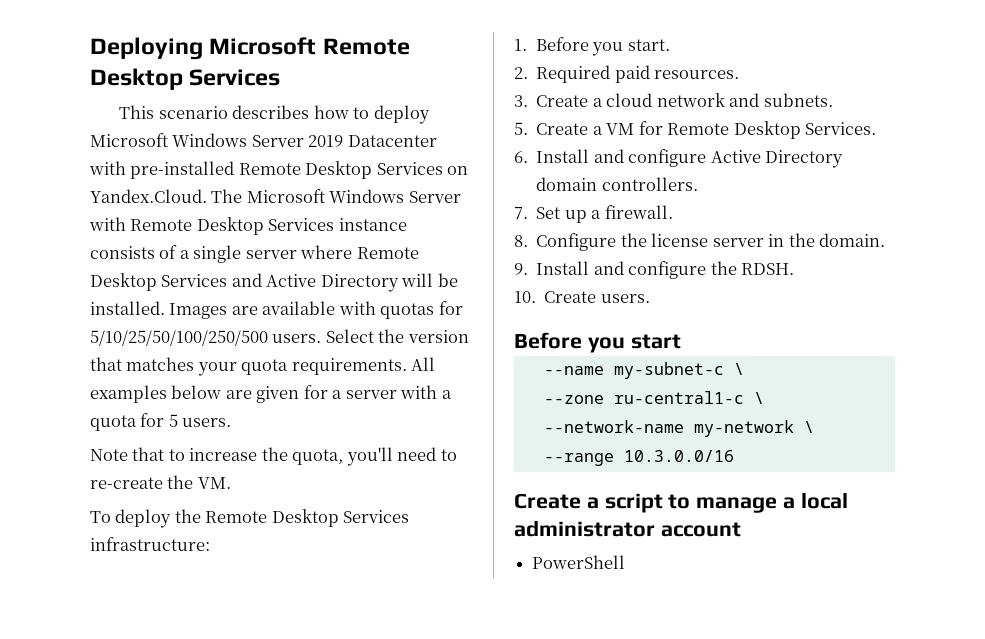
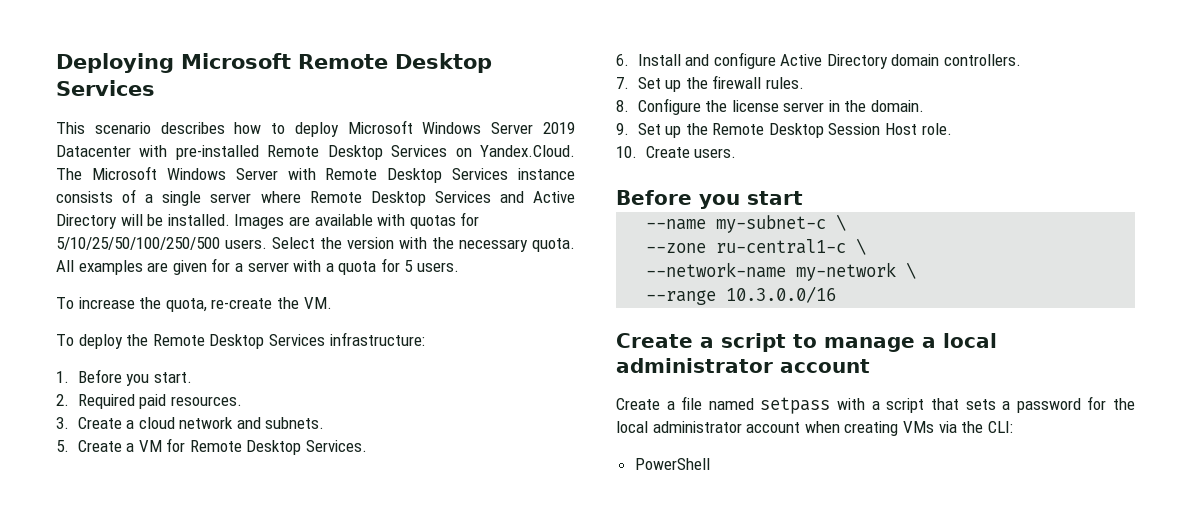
- Select the version that matches your quota requirements.
+ Select the version with the necessary quota.
- All examples below are given for a server with a quota for 5 users.
+ All examples are given for a server with a quota for 5 users.
- Note that to increase the quota, you'll need to re-create the VM.
+ To increase the quota, re-create the VM.
- 7. Set up a firewall.
+ 7. Set up the firewall rules.
- 9. Install and configure the RDSH.
+ 9. Set up the Remote Desktop Session Host role.
+ Create a file named setpass with a script that sets a password for the local administrator account when creating VMs via the CLI:

